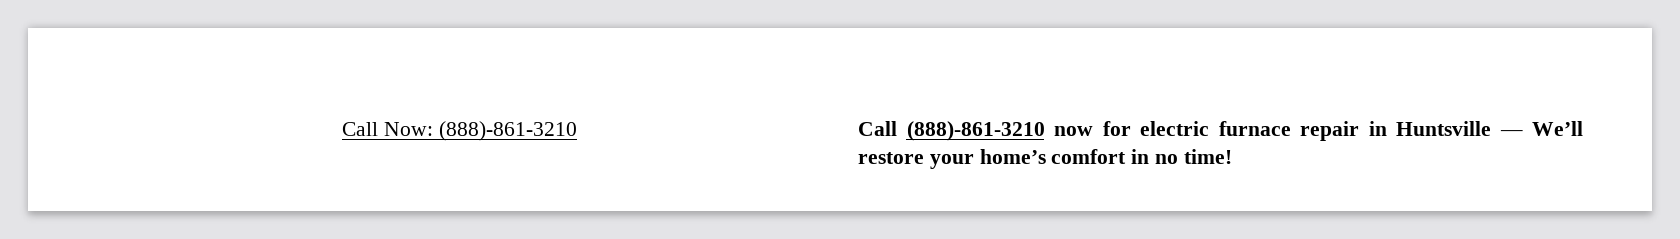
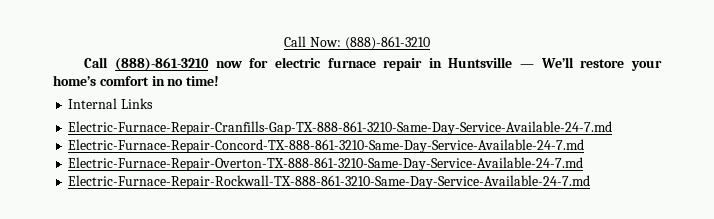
+ Internal Links
+ Electric-Furnace-Repair-Cranfills-Gap-TX-888-861-3210-Same-Day-Service-Available-24-7.md
+ Electric-Furnace-Repair-Concord-TX-888-861-3210-Same-Day-Service-Available-24-7.md
+ Electric-Furnace-Repair-Overton-TX-888-861-3210-Same-Day-Service-Available-24-7.md
+ Electric-Furnace-Repair-Rockwall-TX-888-861-3210-Same-Day-Service-Available-24-7.md

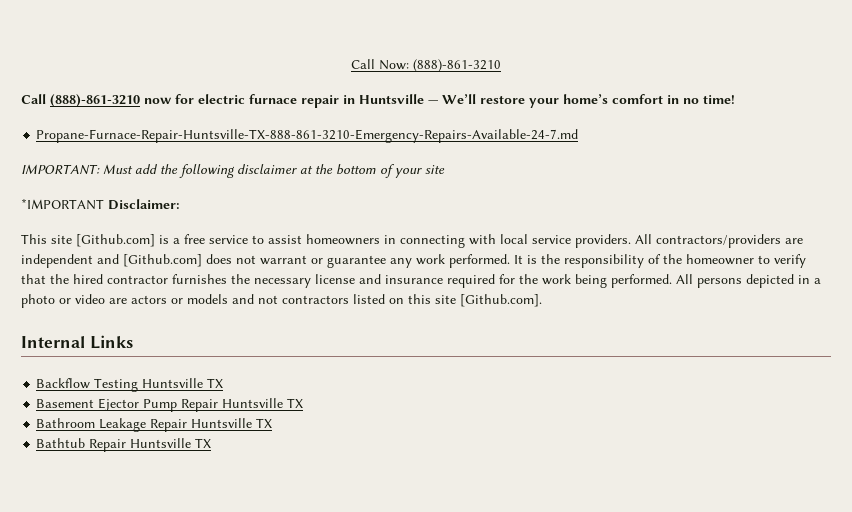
+ Propane-Furnace-Repair-Huntsville-TX-888-861-3210-Emergency-Repairs-Available-24-7.md
+ IMPORTANT: Must add the following disclaimer at the bottom of your site
+ *IMPORTANT Disclaimer:
+ This site [Github.com] is a free service to assist homeowners in connecting with local service providers. All contractors/providers are independent and [Github.com] does not warrant or guarantee any work performed. It is the responsibility of the homeowner to verify that the hired contractor furnishes the necessary license and insurance required for the work being performed. All persons depicted in a photo or video are actors or models and not contractors listed on this site [Github.com].
  Internal Links
- Electric-Furnace-Repair-Cranfills-Gap-TX-888-861-3210-Same-Day-Service-Available-24-7.md
- Electric-Furnace-Repair-Concord-TX-888-861-3210-Same-Day-Service-Available-24-7.md
- Electric-Furnace-Repair-Overton-TX-888-861-3210-Same-Day-Service-Available-24-7.md
- Electric-Furnace-Repair-Rockwall-TX-888-861-3210-Same-Day-Service-Available-24-7.md
+ Backflow Testing Huntsville TX
+ Basement Ejector Pump Repair Huntsville TX
+ Bathroom Leakage Repair Huntsville TX
+ Bathtub Repair Huntsville TX

